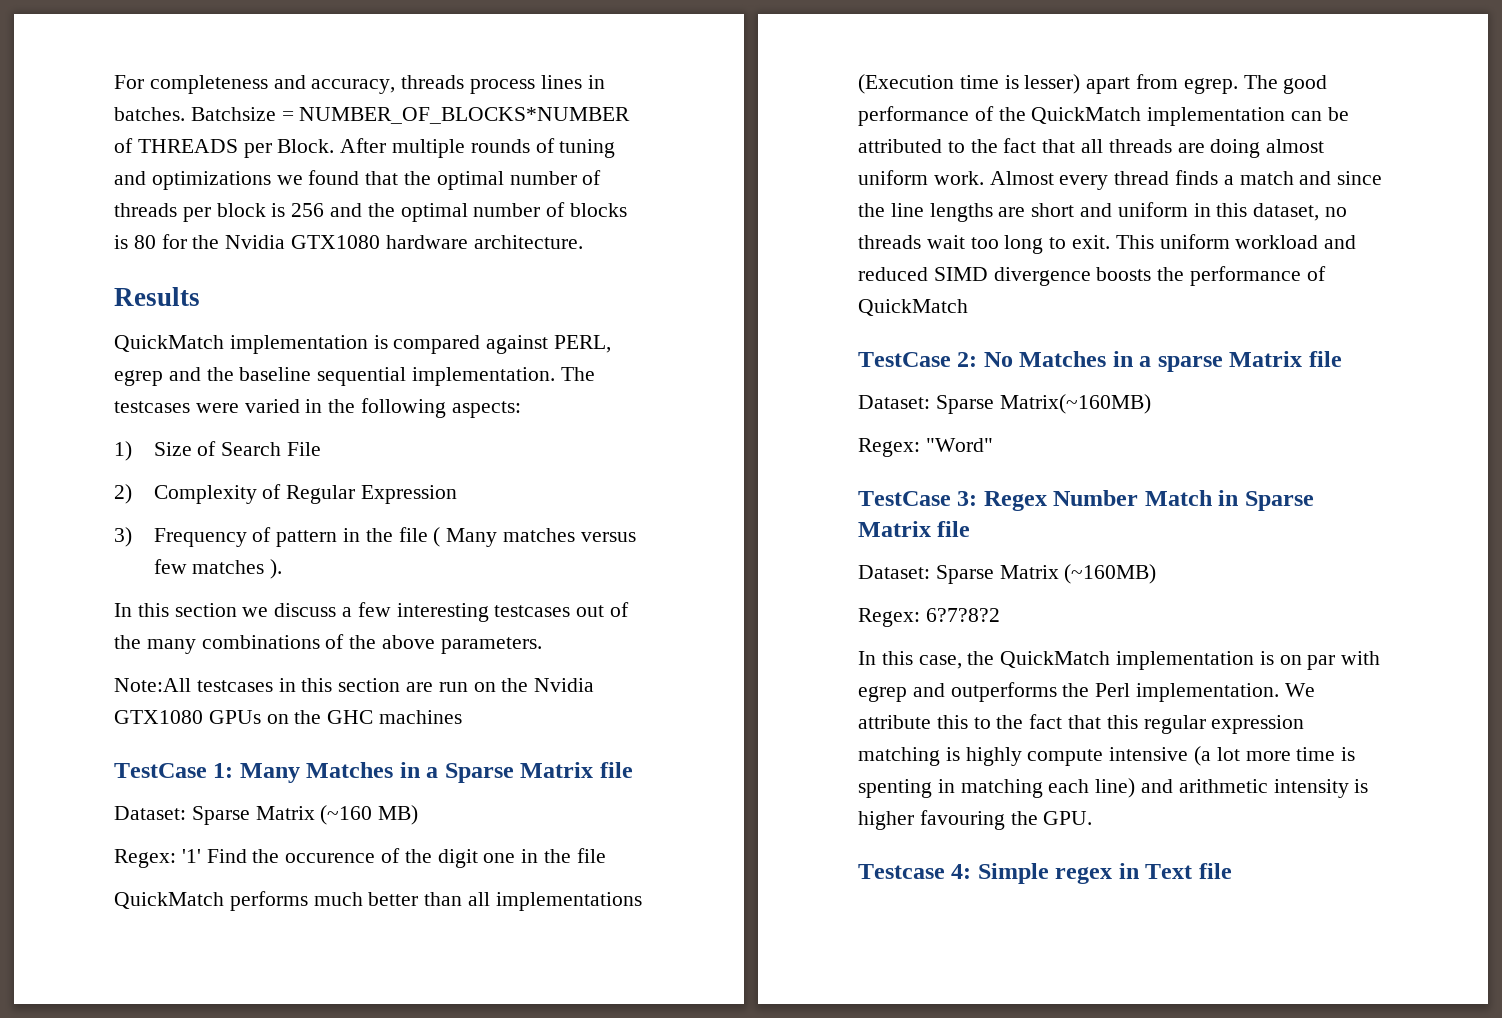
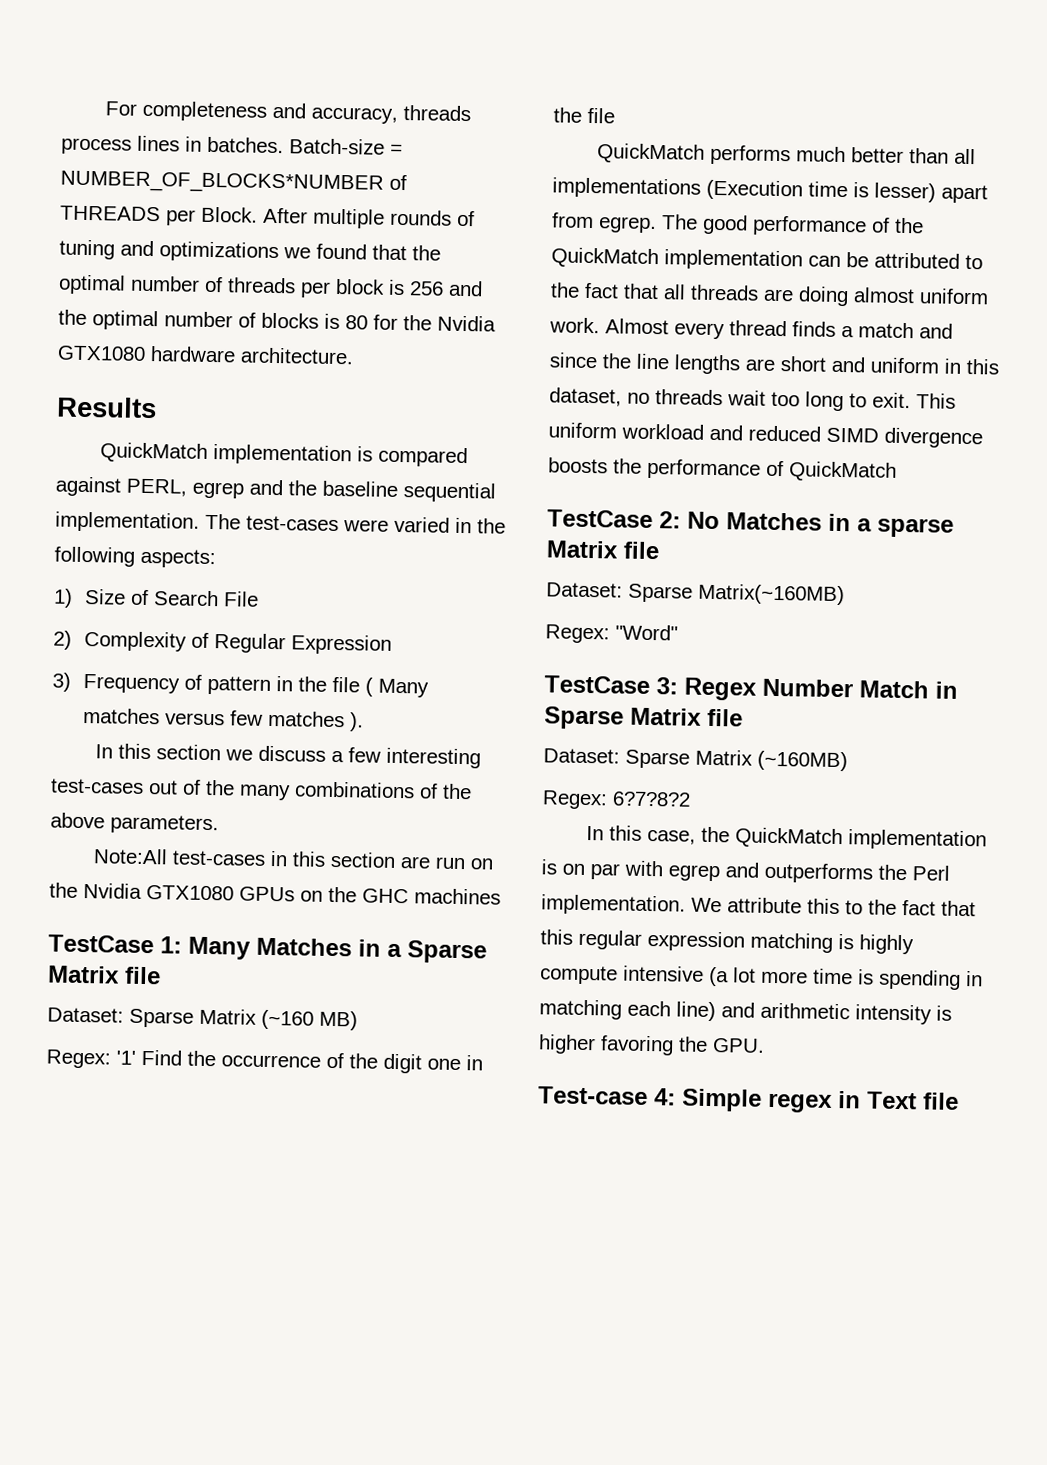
- Batchsize = NUMBER_OF_BLOCKS*NUMBER of THREADS per Block.
+ Batch-size = NUMBER_OF_BLOCKS*NUMBER of THREADS per Block.
- The testcases were varied in the following aspects:
+ The test-cases were varied in the following aspects:
- In this section we discuss a few interesting testcases out of the many combinations of the above parameters.
+ In this section we discuss a few interesting test-cases out of the many combinations of the above parameters.
- Note:All testcases in this section are run on the Nvidia GTX1080 GPUs on the GHC machines
+ Note:All test-cases in this section are run on the Nvidia GTX1080 GPUs on the GHC machines
- Regex: '1' Find the occurence of the digit one in the file
+ Regex: '1' Find the occurrence of the digit one in the file
- We attribute this to the fact that this regular expression matching is highly compute intensive (a lot more time is spenting in matching each line) and arithmetic intensity is higher favouring the GPU.
+ We attribute this to the fact that this regular expression matching is highly compute intensive (a lot more time is spending in matching each line) and arithmetic intensity is higher favoring the GPU.
- Testcase 4: Simple regex in Text file
+ Test-case 4: Simple regex in Text file

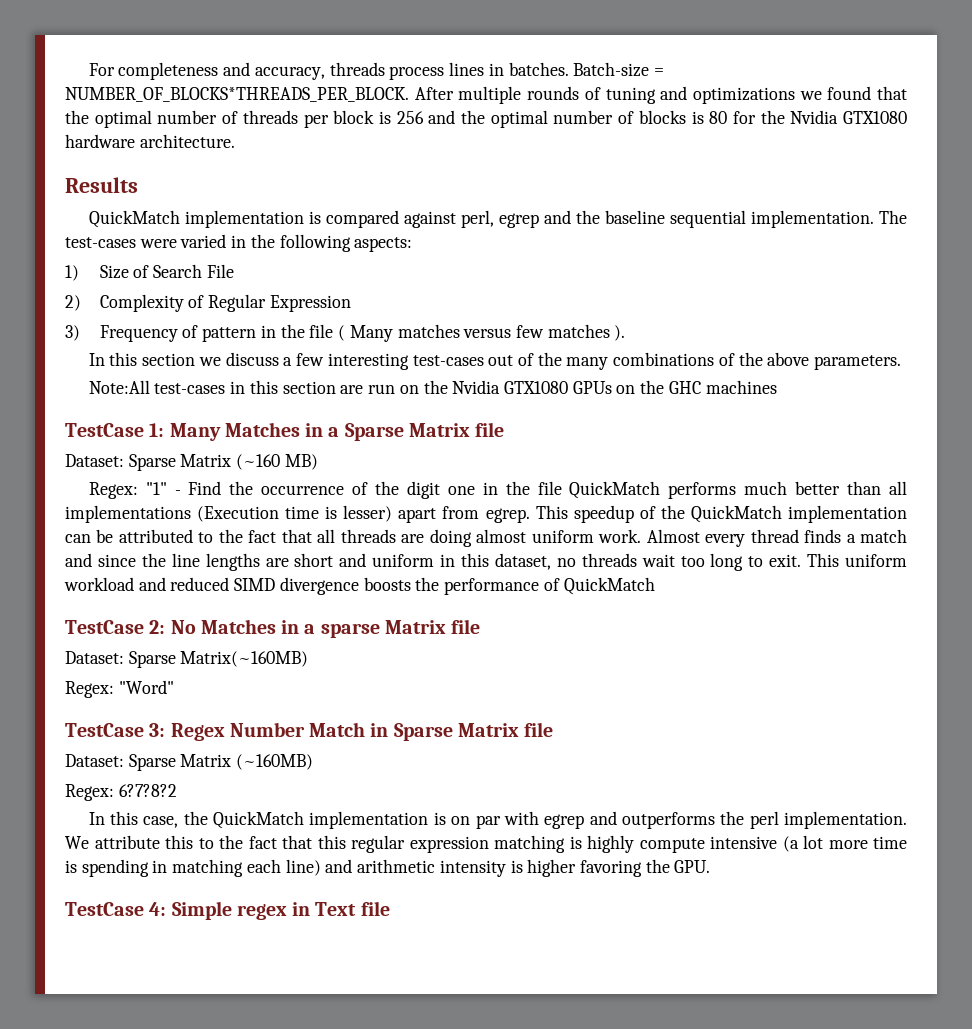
- Batch-size = NUMBER_OF_BLOCKS*NUMBER of THREADS per Block.
+ Batch-size = NUMBER_OF_BLOCKS*THREADS_PER_BLOCK.
- QuickMatch implementation is compared against PERL, egrep and the baseline sequential implementation.
+ QuickMatch implementation is compared against perl, egrep and the baseline sequential implementation.
- Regex: '1' Find the occurrence of the digit one in the file
- QuickMatch performs much better than all implementations (Execution time is lesser) apart from egrep.
+ Regex: "1" - Find the occurrence of the digit one in the file QuickMatch performs much better than all implementations (Execution time is lesser) apart from egrep.
- The good performance of the QuickMatch implementation can be attributed to the fact that all threads are doing almost uniform work.
+ This speedup of the QuickMatch implementation can be attributed to the fact that all threads are doing almost uniform work.
- In this case, the QuickMatch implementation is on par with egrep and outperforms the Perl implementation.
+ In this case, the QuickMatch implementation is on par with egrep and outperforms the perl implementation.
- Test-case 4: Simple regex in Text file
+ TestCase 4: Simple regex in Text file

